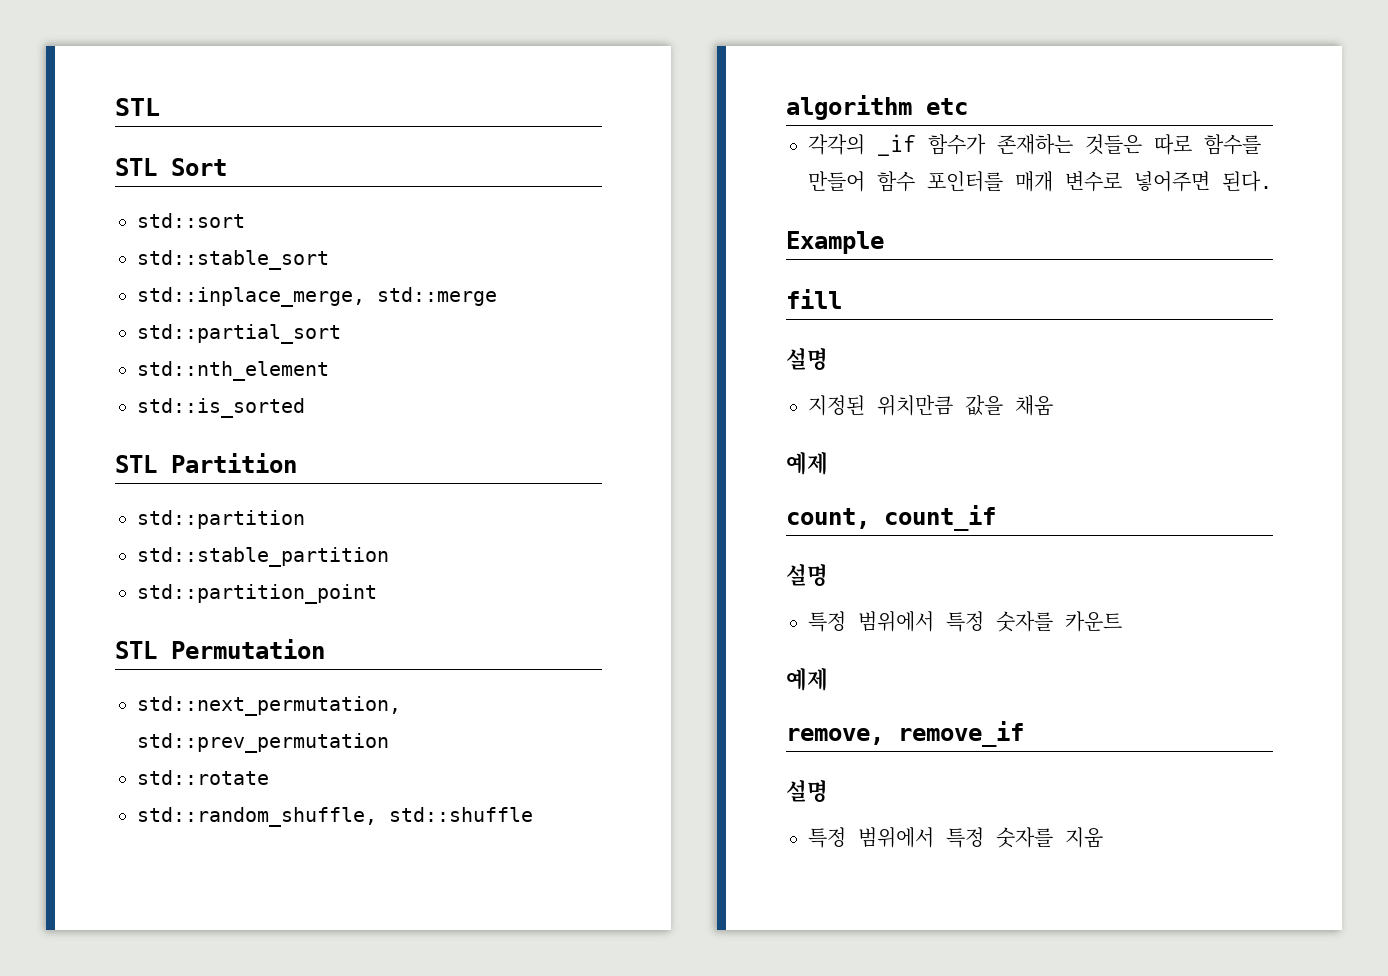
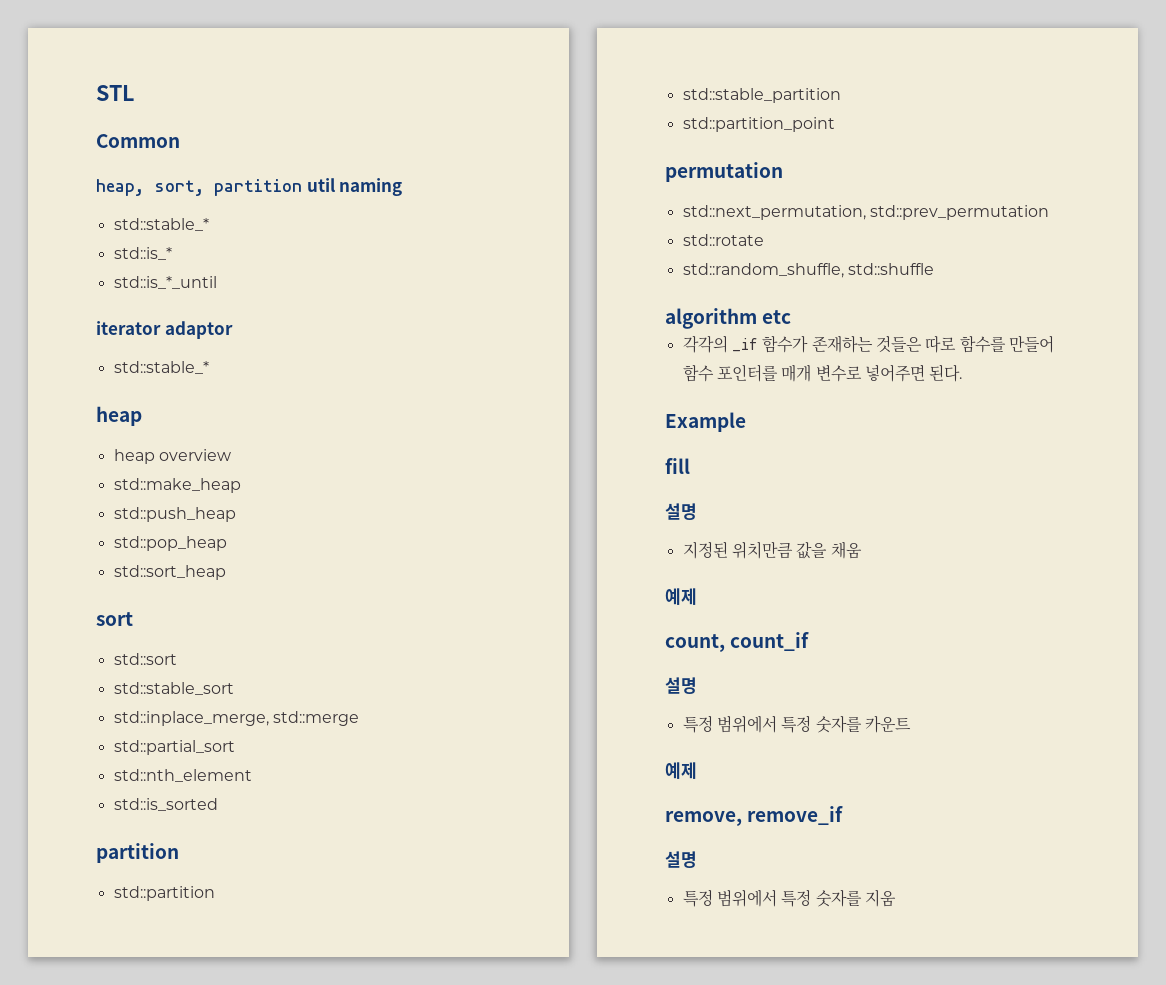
- STL Sort
+ Common
+ heap, sort, partition util naming
+ std::stable_*
+ std::is_*
+ std::is_*_until
+ iterator adaptor
+ std::stable_*
+ heap
+ heap overview
+ std::make_heap
+ std::push_heap
+ std::pop_heap
+ std::sort_heap
+ sort
  std::is_sorted
- STL Partition
+ partition
- STL Permutation
+ permutation

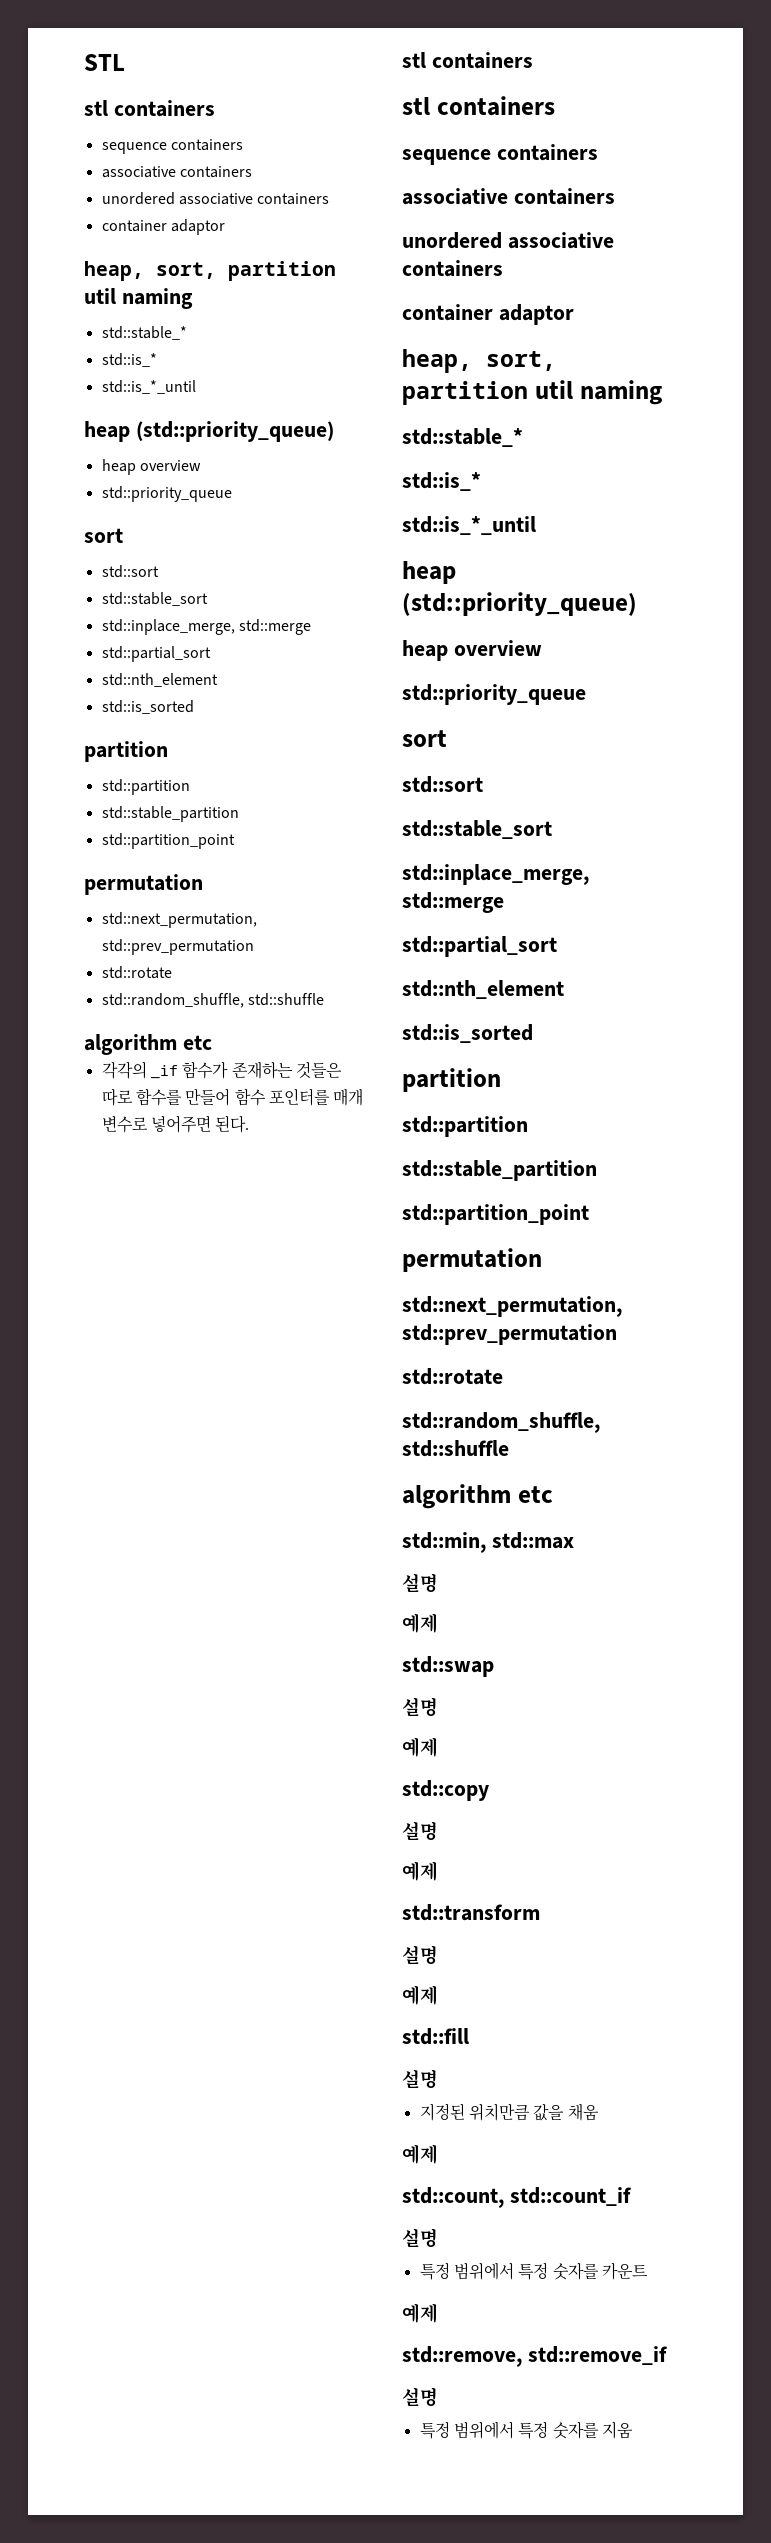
  STL
- Common
+ stl containers
+ sequence containers
+ associative containers
+ unordered associative containers
+ container adaptor
  heap, sort, partition util naming
  std::stable_*
  std::is_*
  std::is_*_until
- iterator adaptor
- std::stable_*
- heap
+ heap (std::priority_queue)
  heap overview
- std::make_heap
- std::push_heap
- std::pop_heap
- std::sort_heap
+ std::priority_queue
  각각의 _if 함수가 존재하는 것들은 따로 함수를 만들어 함수 포인터를 매개 변수로 넣어주면 된다.
- Example
- fill
+ stl containers
+ stl containers
+ sequence containers
+ associative containers
+ unordered associative containers
+ container adaptor
+ heap, sort, partition util naming
+ std::stable_*
+ std::is_*
+ std::is_*_until
+ heap (std::priority_queue)
+ heap overview
+ std::priority_queue
+ sort
+ std::sort
+ std::stable_sort
+ std::inplace_merge, std::merge
+ std::partial_sort
+ std::nth_element
+ std::is_sorted
+ partition
+ std::partition
+ std::stable_partition
+ std::partition_point
+ permutation
+ std::next_permutation, std::prev_permutation
+ std::rotate
+ std::random_shuffle, std::shuffle
+ algorithm etc
+ std::min, std::max
+ 설명
+ 예제
+ std::swap
+ 설명
+ 예제
+ std::copy
+ 설명
+ 예제
+ std::transform
+ 설명
+ 예제
+ std::fill
- count, count_if
+ std::count, std::count_if
- remove, remove_if
+ std::remove, std::remove_if

